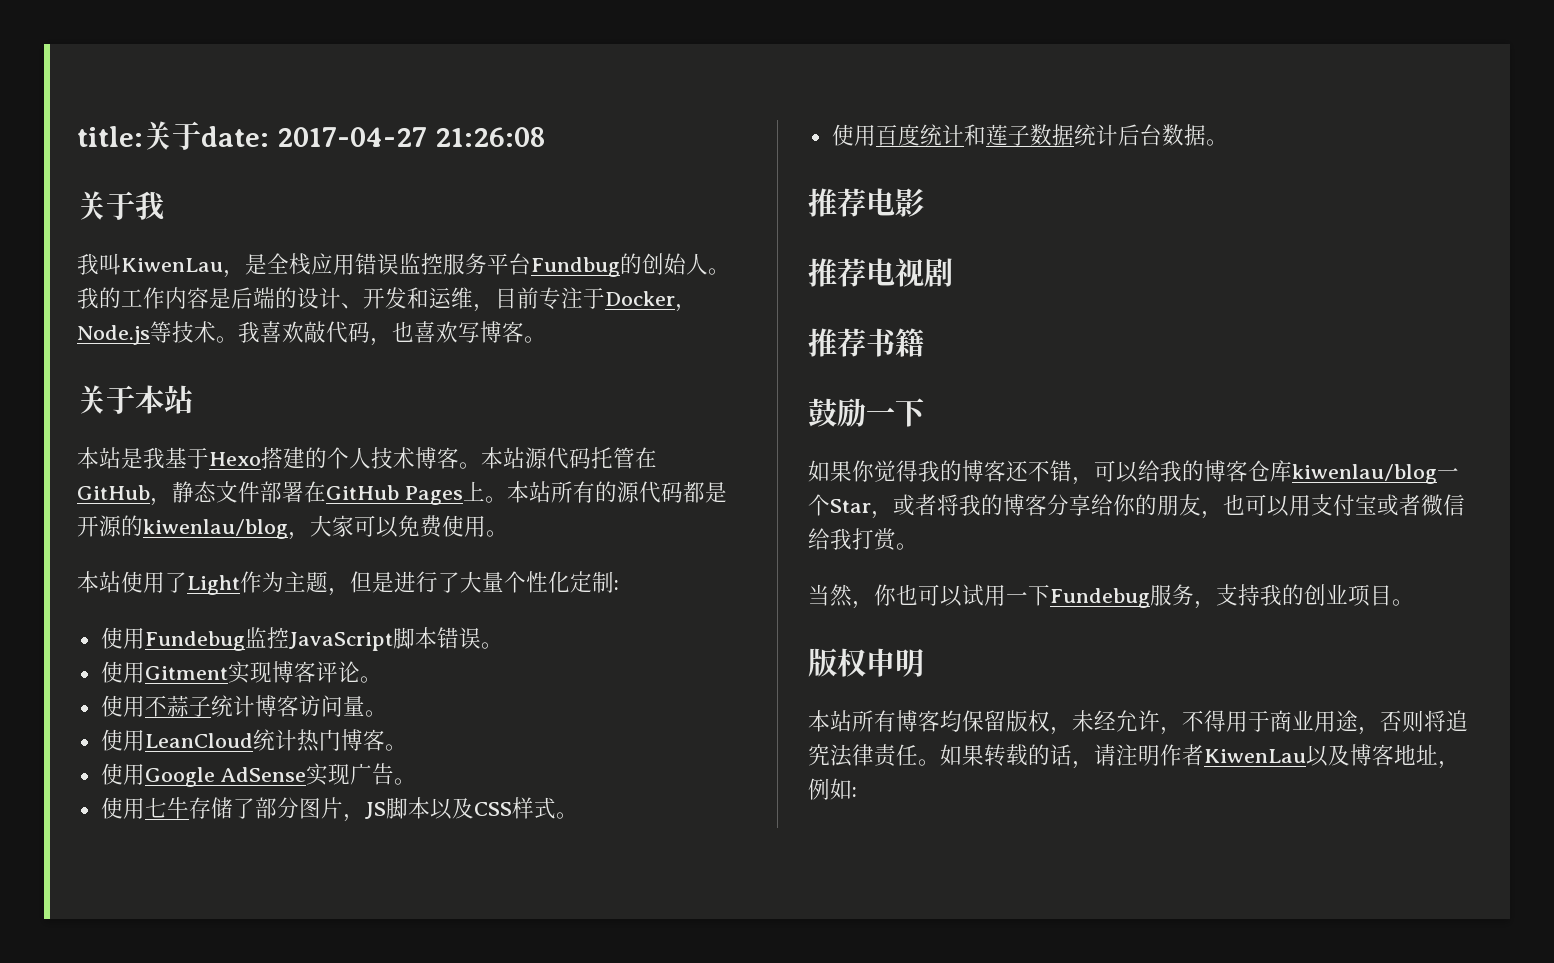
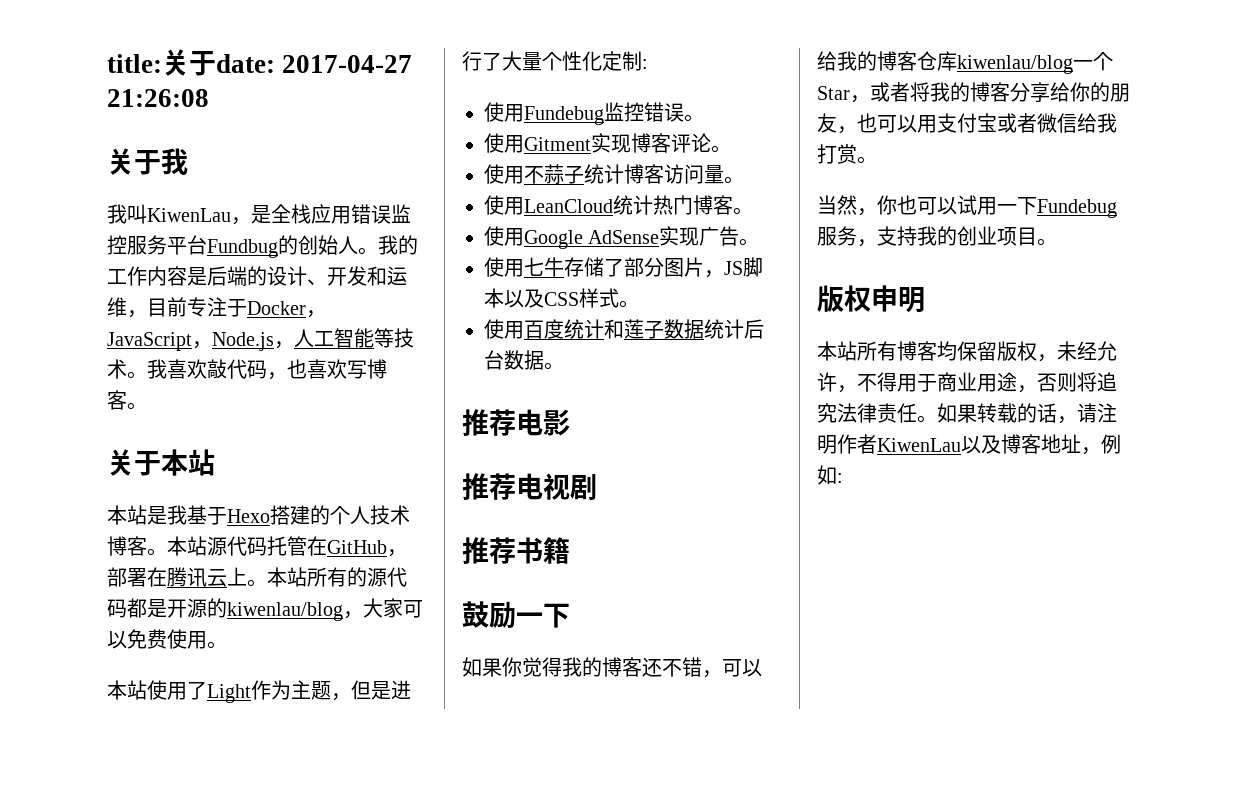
- 我的工作内容是后端的设计、开发和运维，目前专注于Docker，Node.js等技术。
+ 我的工作内容是后端的设计、开发和运维，目前专注于Docker，JavaScript，Node.js，人工智能等技术。
- 本站源代码托管在GitHub，静态文件部署在GitHub Pages上。
+ 本站源代码托管在GitHub，部署在腾讯云上。
- 使用Fundebug监控JavaScript脚本错误。
+ 使用Fundebug监控错误。

